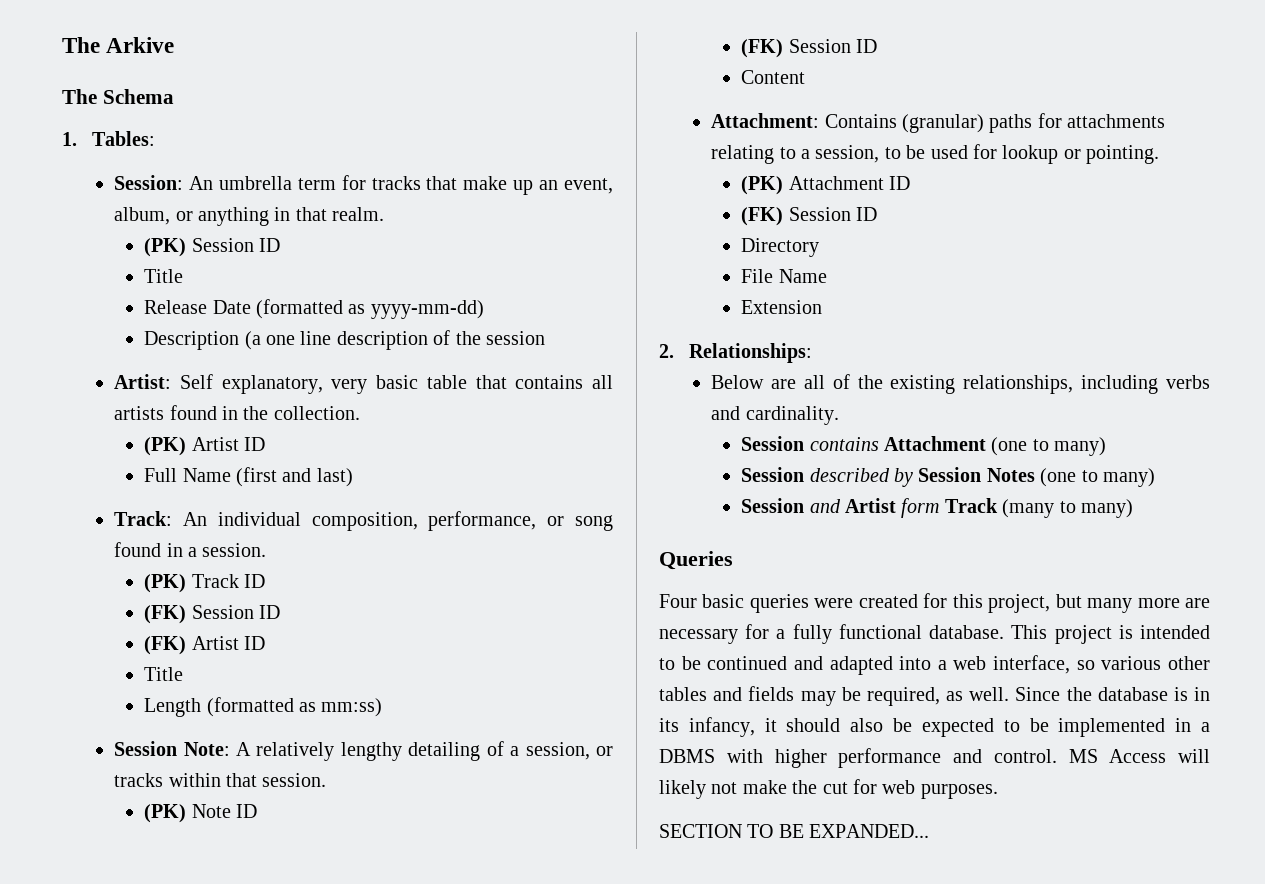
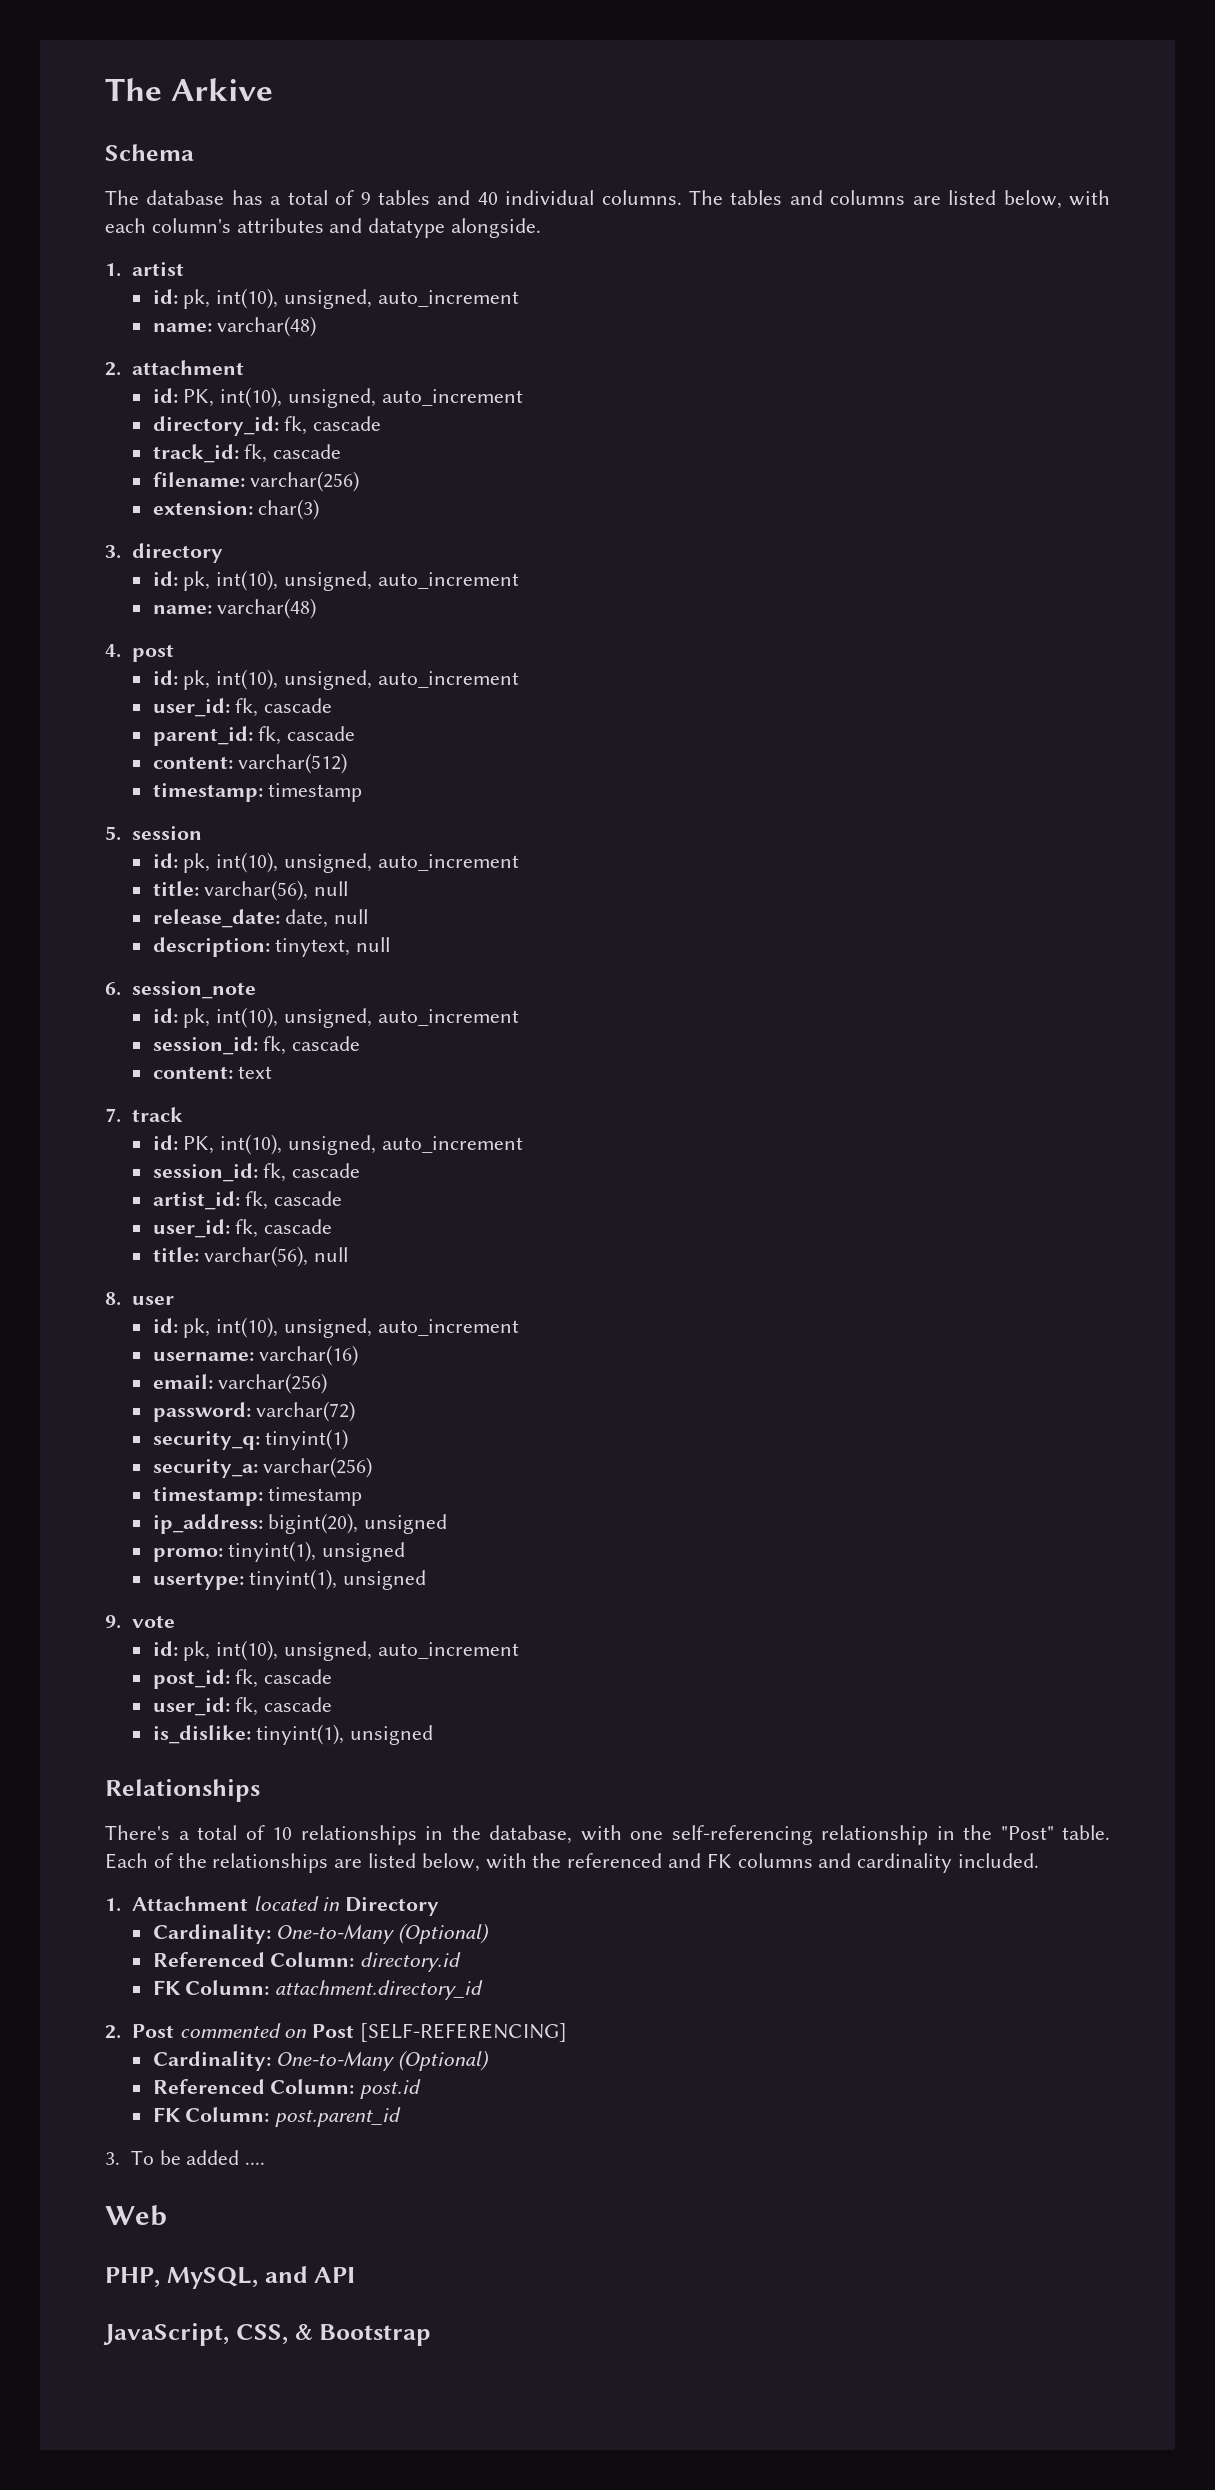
- The Schema
+ Schema
- 1. Tables:
- Session: An umbrella term for tracks that make up an event, album, or anything in that realm.
- (PK) Session ID
- Title
- Release Date (formatted as yyyy-mm-dd)
- Description (a one line description of the session
- Artist: Self explanatory, very basic table that contains all artists found in the collection.
- (PK) Artist ID
- Full Name (first and last)
- Track: An individual composition, performance, or song found in a session.
- (PK) Track ID
- (FK) Session ID
- (FK) Artist ID
- Title
- Length (formatted as mm:ss)
- Session Note: A relatively lengthy detailing of a session, or tracks within that session.
- (PK) Note ID
- (FK) Session ID
- Content
- Attachment: Contains (granular) paths for attachments relating to a session, to be used for lookup or pointing.
- (PK) Attachment ID
- (FK) Session ID
- Directory
- File Name
- Extension
- 2. Relationships:
- Below are all of the existing relationships, including verbs and cardinality.
- Session contains Attachment (one to many)
- Session described by Session Notes (one to many)
- Session and Artist form Track (many to many)
- Queries
- Four basic queries were created for this project, but many more are necessary for a fully functional database. This project is intended to be continued and adapted into a web interface, so various other tables and fields may be required, as well. Since the database is in its infancy, it should also be expected to be implemented in a DBMS with higher performance and control. MS Access will likely not make the cut for web purposes.
- SECTION TO BE EXPANDED...
+ The database has a total of 9 tables and 40 individual columns. The tables and columns are listed below, with each column's attributes and datatype alongside.
+ 1. artist
+ id: pk, int(10), unsigned, auto_increment
+ name: varchar(48)
+ 2. attachment
+ id: PK, int(10), unsigned, auto_increment
+ directory_id: fk, cascade
+ track_id: fk, cascade
+ filename: varchar(256)
+ extension: char(3)
+ 3. directory
+ id: pk, int(10), unsigned, auto_increment
+ name: varchar(48)
+ 4. post
+ id: pk, int(10), unsigned, auto_increment
+ user_id: fk, cascade
+ parent_id: fk, cascade
+ content: varchar(512)
+ timestamp: timestamp
+ 5. session
+ id: pk, int(10), unsigned, auto_increment
+ title: varchar(56), null
+ release_date: date, null
+ description: tinytext, null
+ 6. session_note
+ id: pk, int(10), unsigned, auto_increment
+ session_id: fk, cascade
+ content: text
+ 7. track
+ id: PK, int(10), unsigned, auto_increment
+ session_id: fk, cascade
+ artist_id: fk, cascade
+ user_id: fk, cascade
+ title: varchar(56), null
+ 8. user
+ id: pk, int(10), unsigned, auto_increment
+ username: varchar(16)
+ email: varchar(256)
+ password: varchar(72)
+ security_q: tinyint(1)
+ security_a: varchar(256)
+ timestamp: timestamp
+ ip_address: bigint(20), unsigned
+ promo: tinyint(1), unsigned
+ usertype: tinyint(1), unsigned
+ 9. vote
+ id: pk, int(10), unsigned, auto_increment
+ post_id: fk, cascade
+ user_id: fk, cascade
+ is_dislike: tinyint(1), unsigned
+ Relationships
+ There's a total of 10 relationships in the database, with one self-referencing relationship in the "Post" table. Each of the relationships are listed below, with the referenced and FK columns and cardinality included.
+ 1. Attachment located in Directory
+ Cardinality: One-to-Many (Optional)
+ Referenced Column: directory.id
+ FK Column: attachment.directory_id
+ 2. Post commented on Post [SELF-REFERENCING]
+ Cardinality: One-to-Many (Optional)
+ Referenced Column: post.id
+ FK Column: post.parent_id
+ 3. To be added ....
+ Web
+ PHP, MySQL, and API
+ JavaScript, CSS, & Bootstrap

